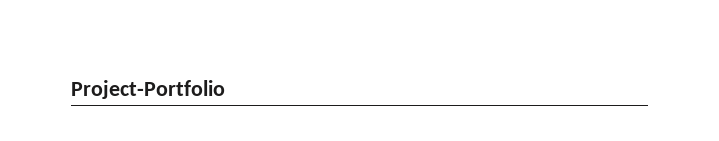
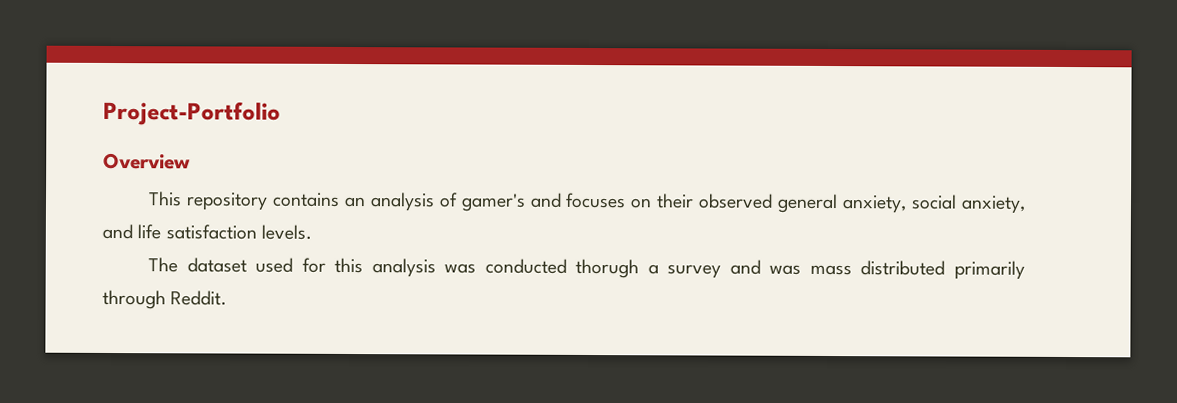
+ Overview
+ This repository contains an analysis of gamer's and focuses on their observed general anxiety, social anxiety, and life satisfaction levels.
+ The dataset used for this analysis was conducted thorugh a survey and was mass distributed primarily through Reddit.

